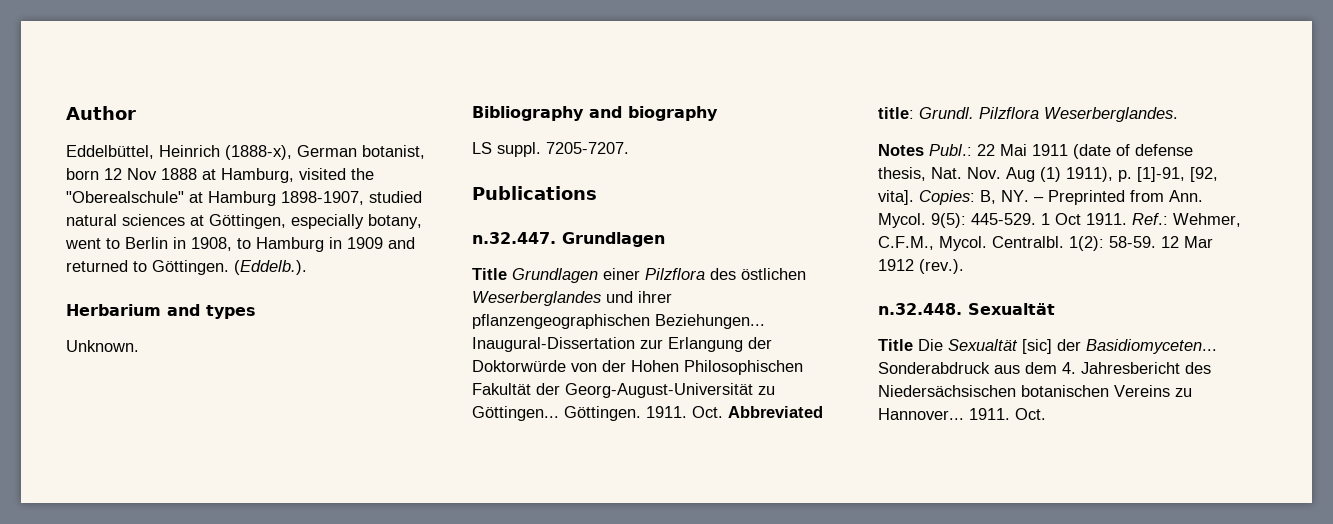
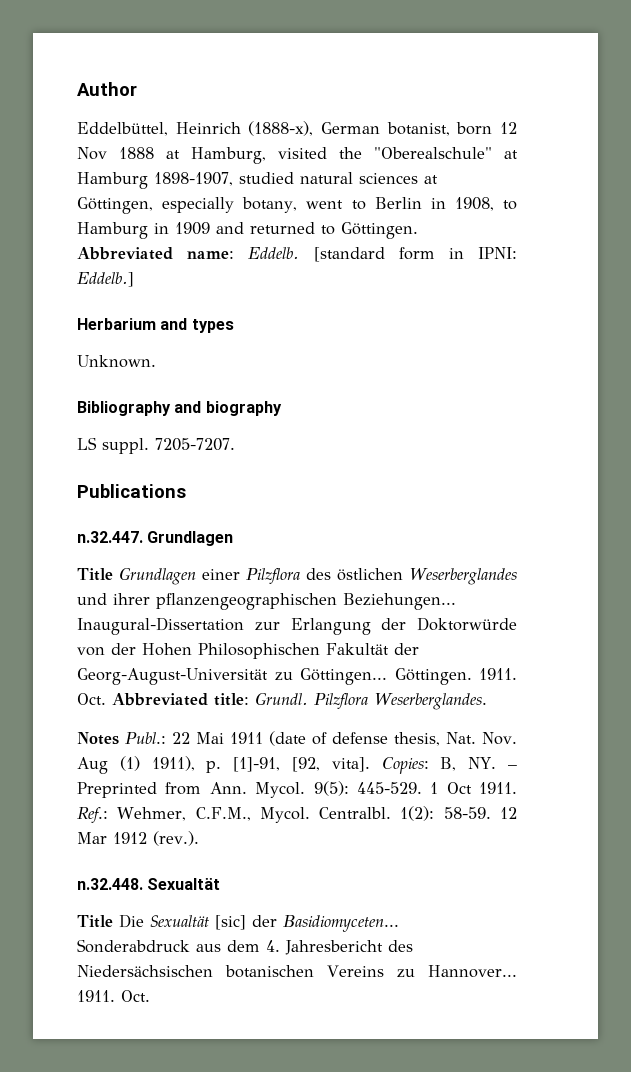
- (Eddelb.).
+ Abbreviated name: Eddelb. [standard form in IPNI: Eddelb.]

